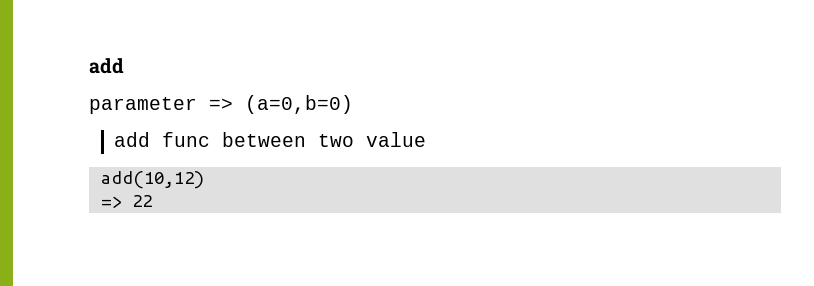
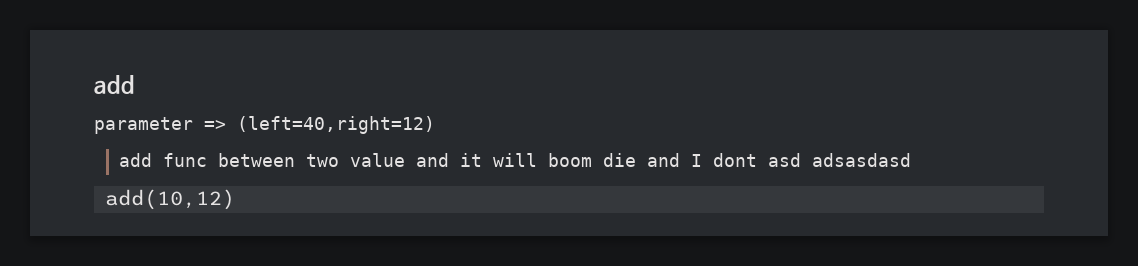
- parameter => (a=0,b=0)
+ parameter => (left=40,right=12)
- add func between two value
+ add func between two value and it will boom die and I dont asd adsasdasd
- => 22

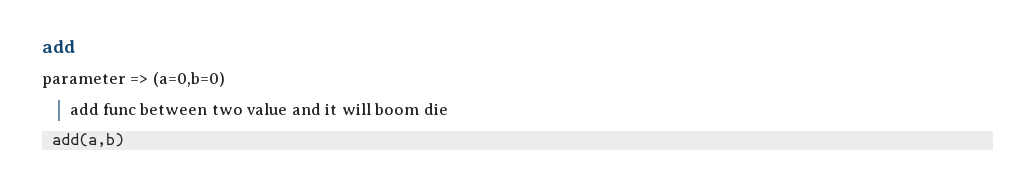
- parameter => (left=40,right=12)
+ parameter => (a=0,b=0)
- add func between two value and it will boom die and I dont asd adsasdasd
- add(10,12)
+ add func between two value and it will boom die
+ add(a,b)

